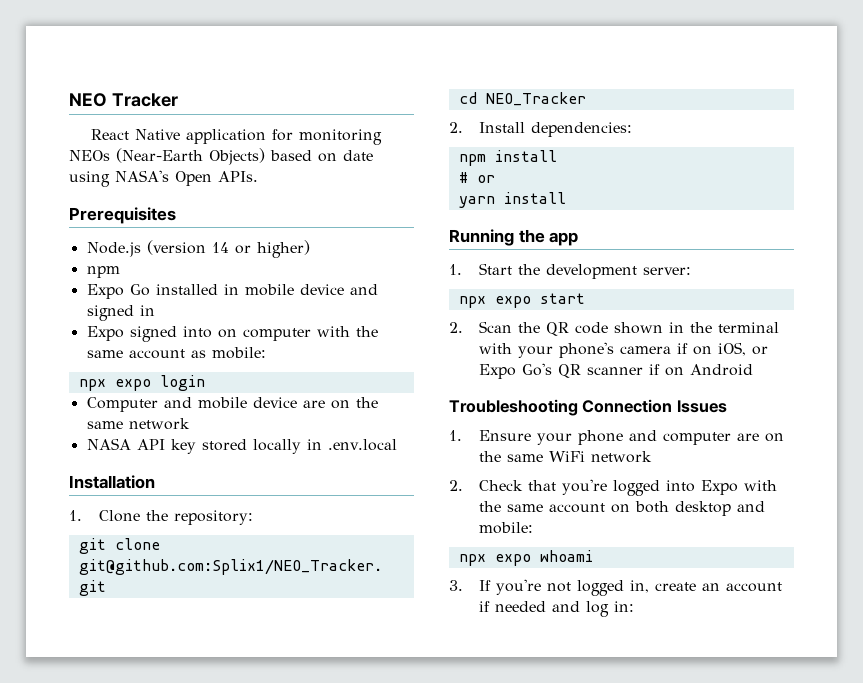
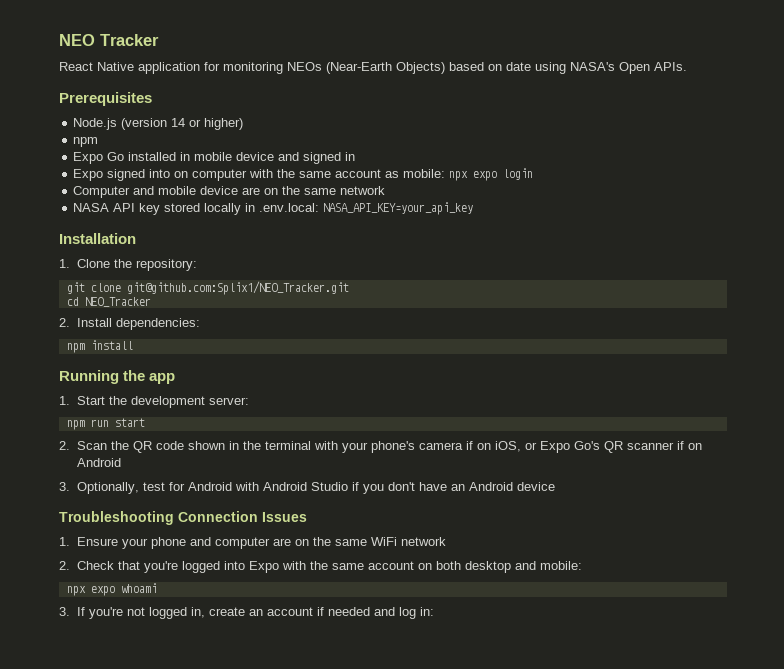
- Expo signed into on computer with the same account as mobile:
- npx expo login
+ Expo signed into on computer with the same account as mobile: npx expo login
- NASA API key stored locally in .env.local
+ NASA API key stored locally in .env.local: NASA_API_KEY=your_api_key
- # or
- yarn install
- npx expo start
+ npm run start
+ 3. Optionally, test for Android with Android Studio if you don't have an Android device

